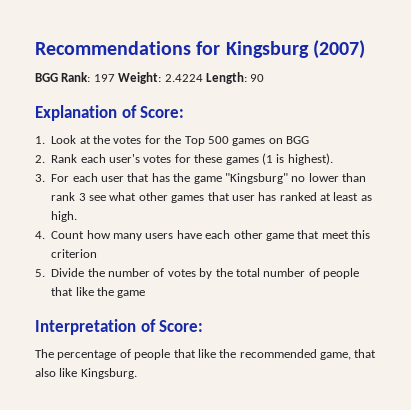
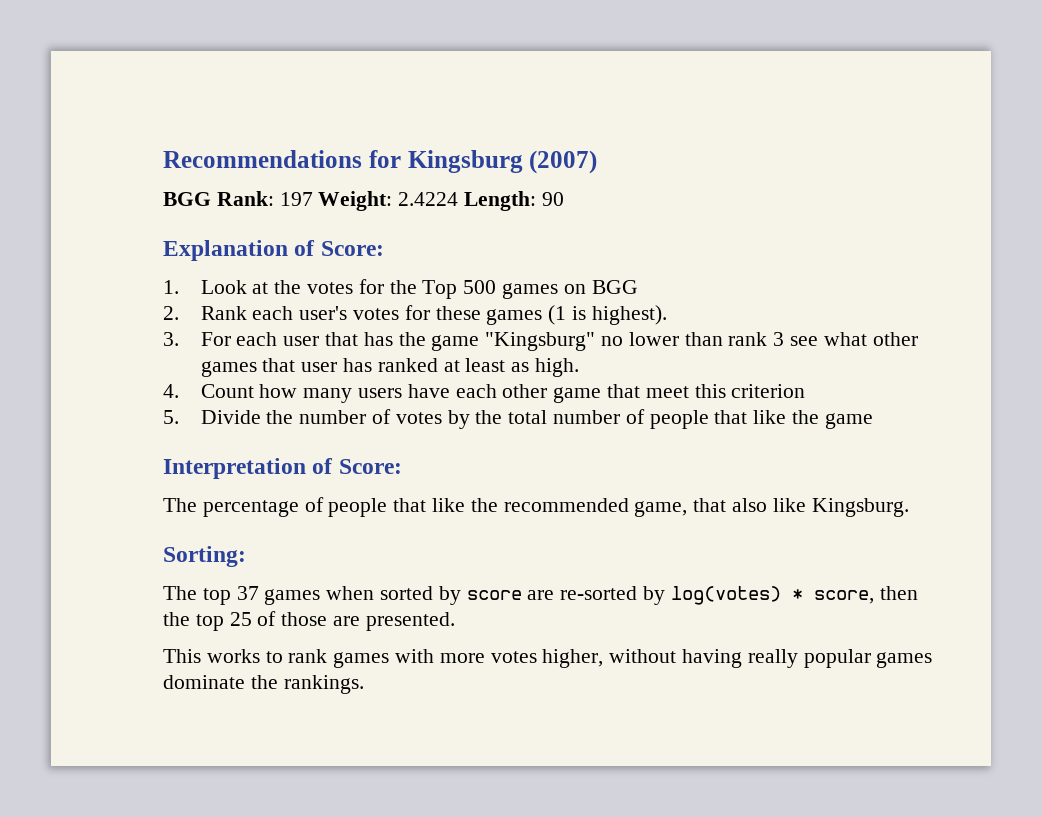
+ Sorting:
+ The top 37 games when sorted by score are re-sorted by log(votes) * score, then the top 25 of those are presented.
+ This works to rank games with more votes higher, without having really popular games dominate the rankings.

